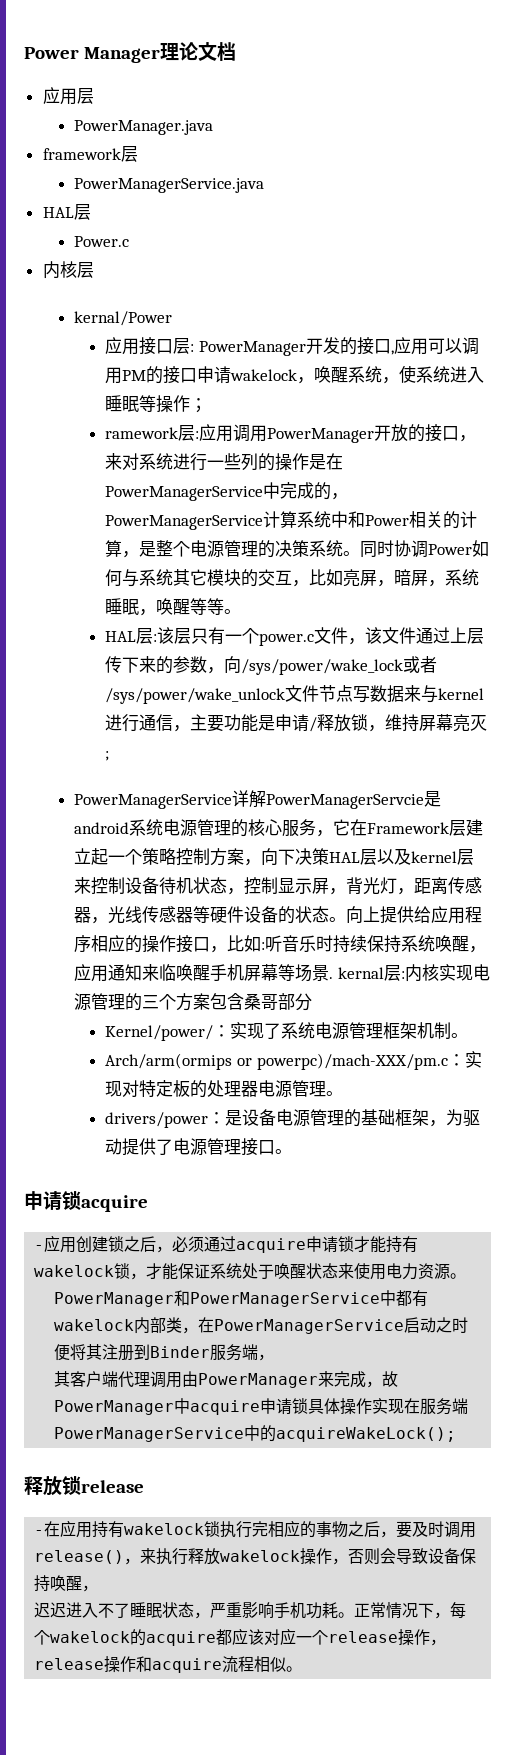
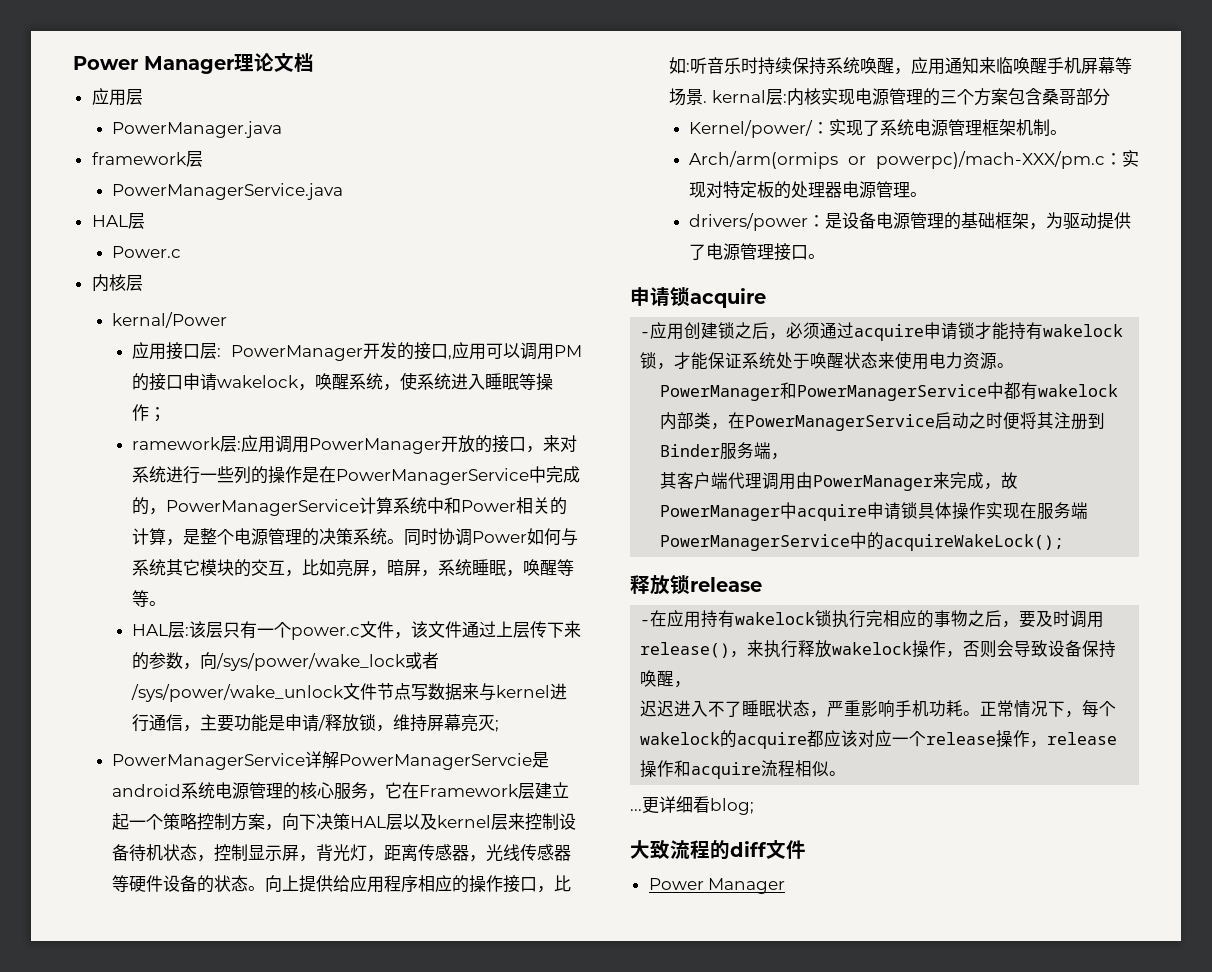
+ ...更详细看blog;
+ 大致流程的diff文件
+ Power Manager

